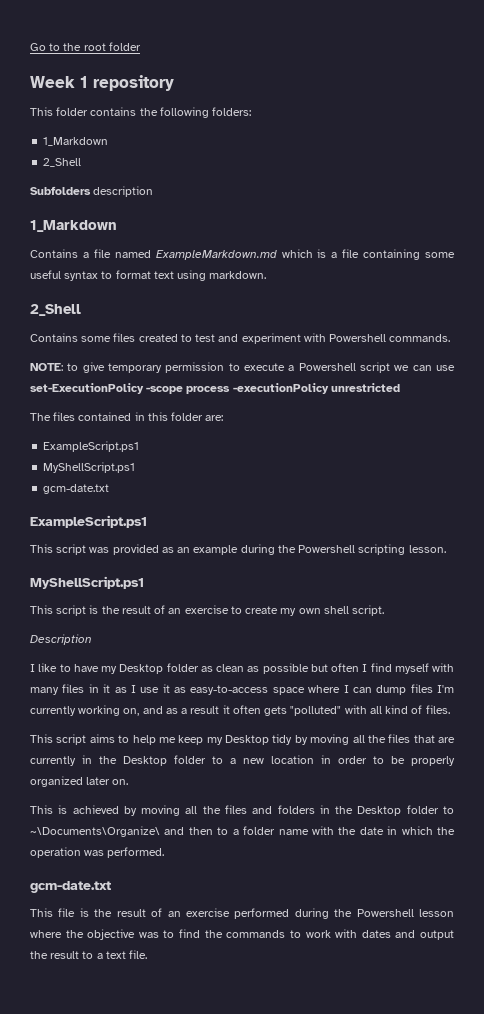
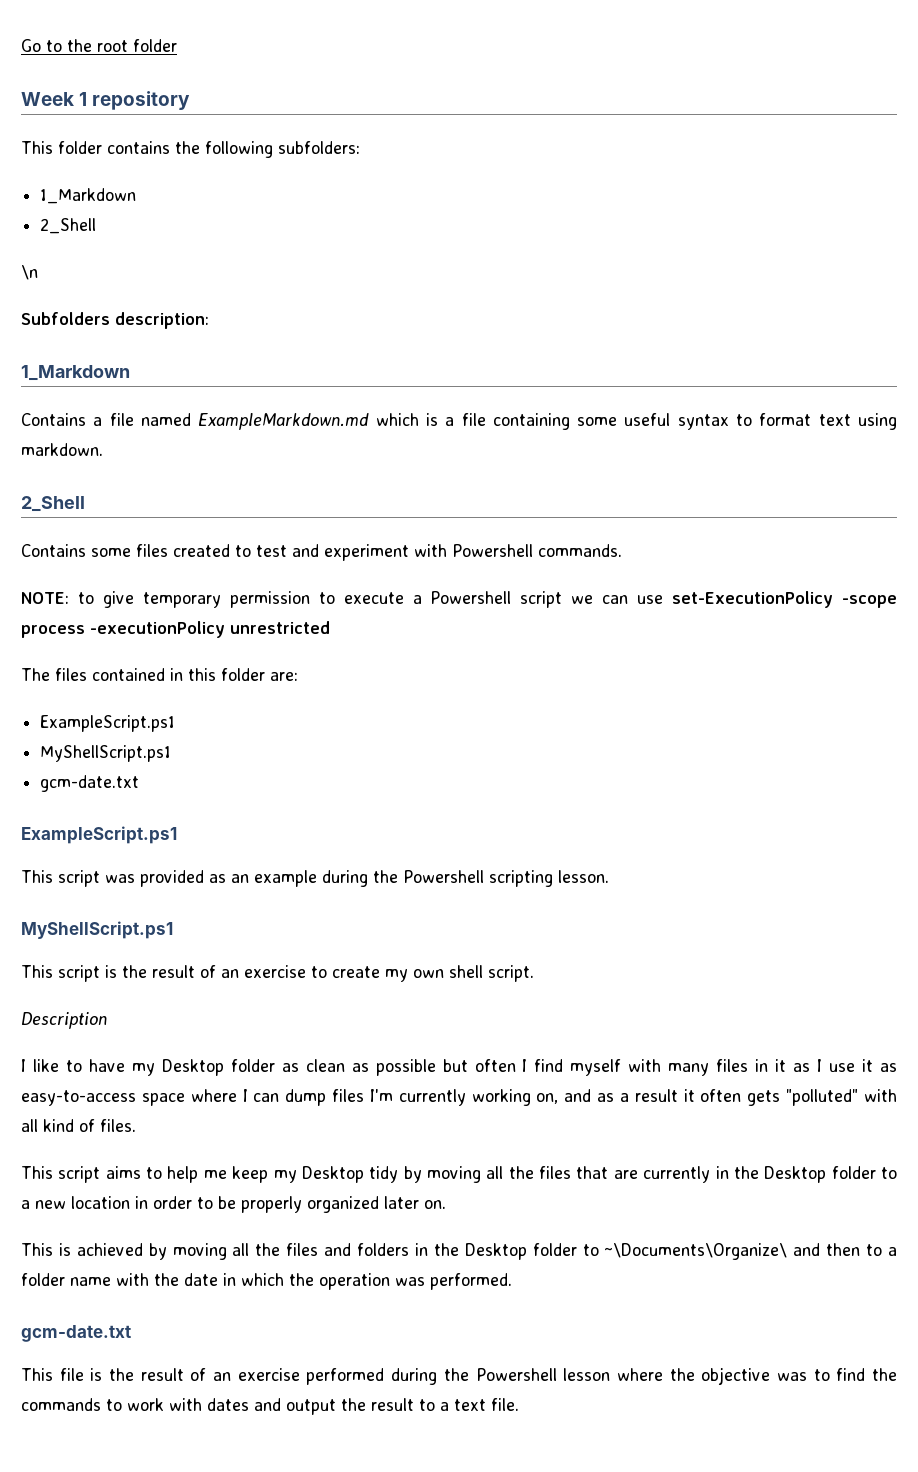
- This folder contains the following folders:
+ This folder contains the following subfolders:
+ \n
- Subfolders description
+ Subfolders description:

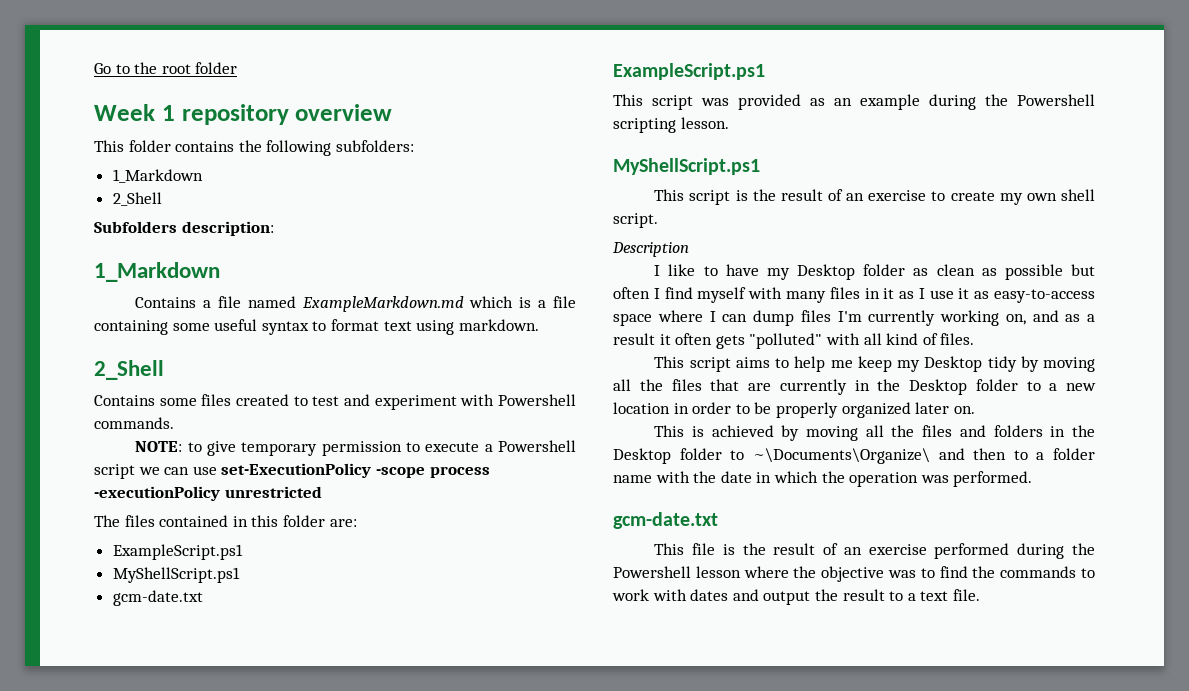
- Week 1 repository
+ Week 1 repository overview
- \n

